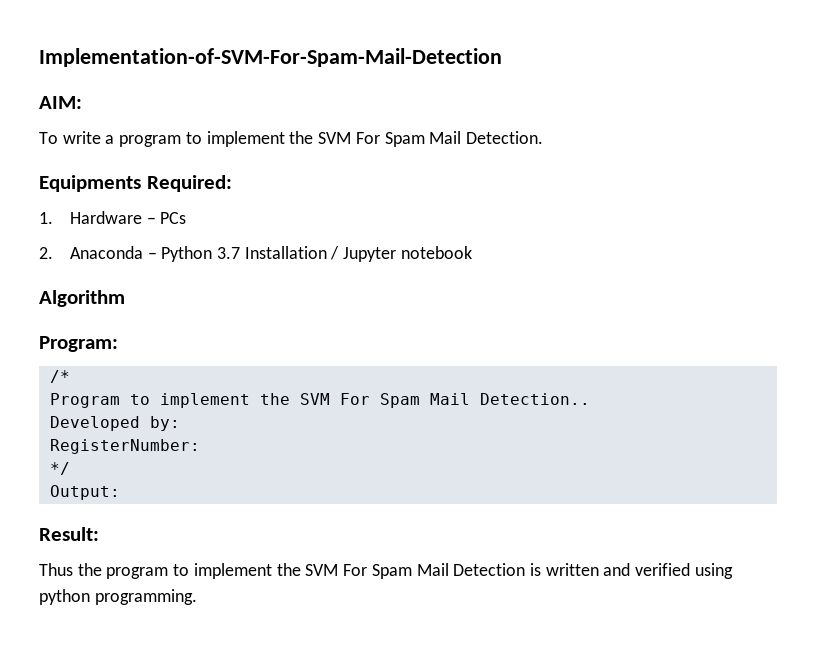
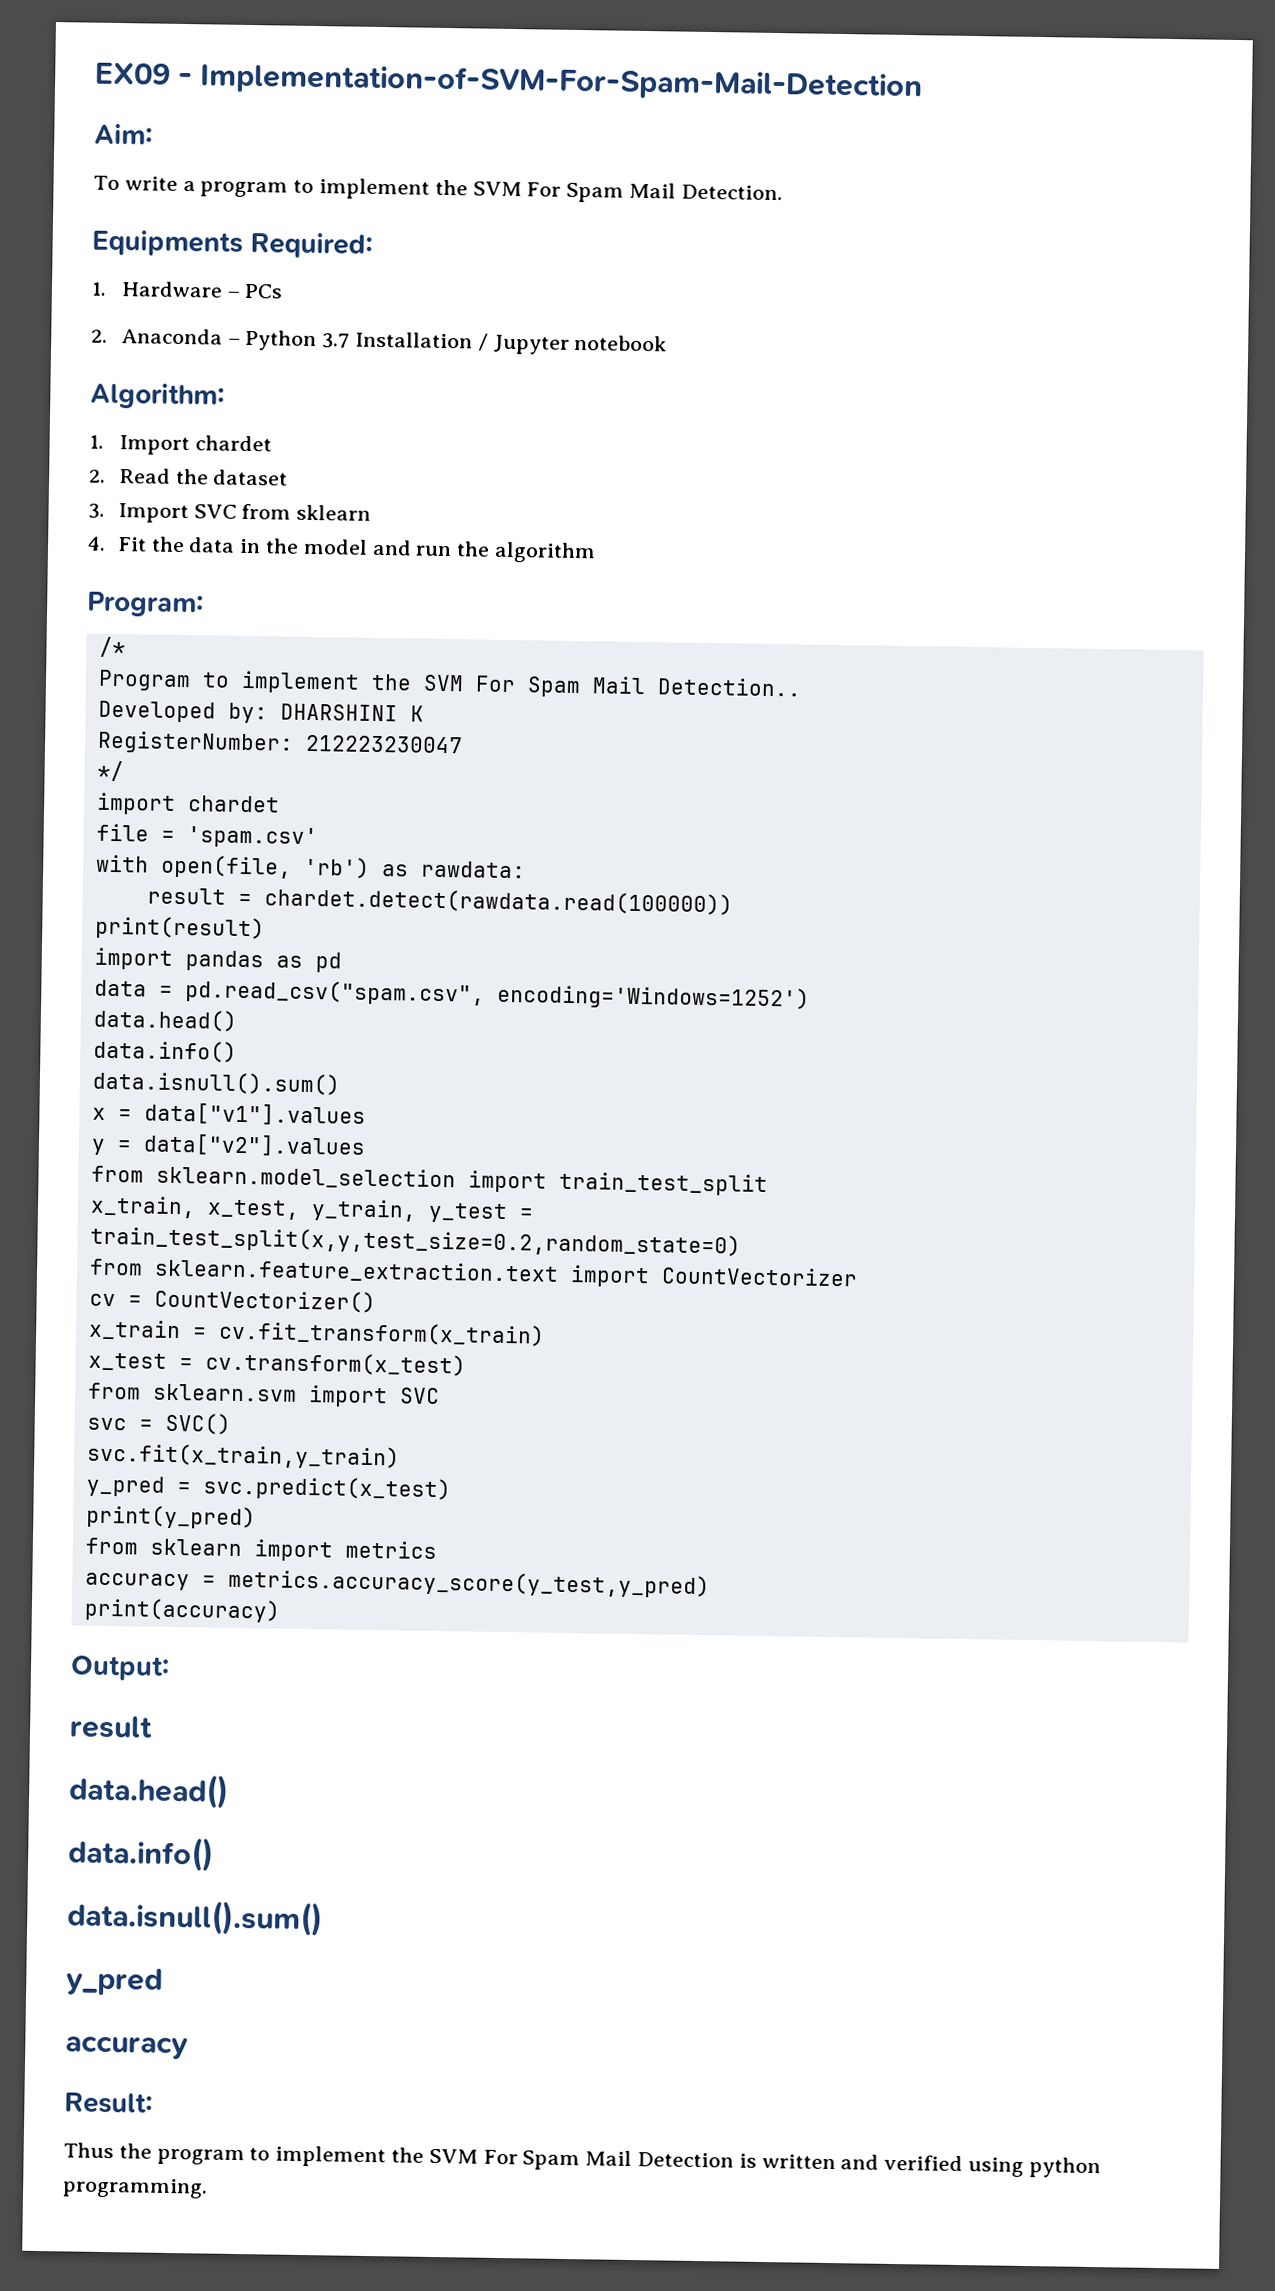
- Implementation-of-SVM-For-Spam-Mail-Detection
+ EX09 - Implementation-of-SVM-For-Spam-Mail-Detection
- AIM:
+ Aim:
- Algorithm
+ Algorithm:
+ 1. Import chardet
+ 2. Read the dataset
+ 3. Import SVC from sklearn
+ 4. Fit the data in the model and run the algorithm
- Developed by:
+ Developed by: DHARSHINI K
- RegisterNumber:
+ RegisterNumber: 212223230047
+ import chardet
+ file = 'spam.csv'
+ with open(file, 'rb') as rawdata:
+ result = chardet.detect(rawdata.read(100000))
+ print(result)
+ import pandas as pd
+ data = pd.read_csv("spam.csv", encoding='Windows=1252')
+ data.head()
+ data.info()
+ data.isnull().sum()
+ x = data["v1"].values
+ y = data["v2"].values
+ from sklearn.model_selection import train_test_split
+ x_train, x_test, y_train, y_test = train_test_split(x,y,test_size=0.2,random_state=0)
+ from sklearn.feature_extraction.text import CountVectorizer
+ cv = CountVectorizer()
+ x_train = cv.fit_transform(x_train)
+ x_test = cv.transform(x_test)
+ from sklearn.svm import SVC
+ svc = SVC()
+ svc.fit(x_train,y_train)
+ y_pred = svc.predict(x_test)
+ print(y_pred)
+ from sklearn import metrics
+ accuracy = metrics.accuracy_score(y_test,y_pred)
+ print(accuracy)
  Output:
+ result
+ data.head()
+ data.info()
+ data.isnull().sum()
+ y_pred
+ accuracy

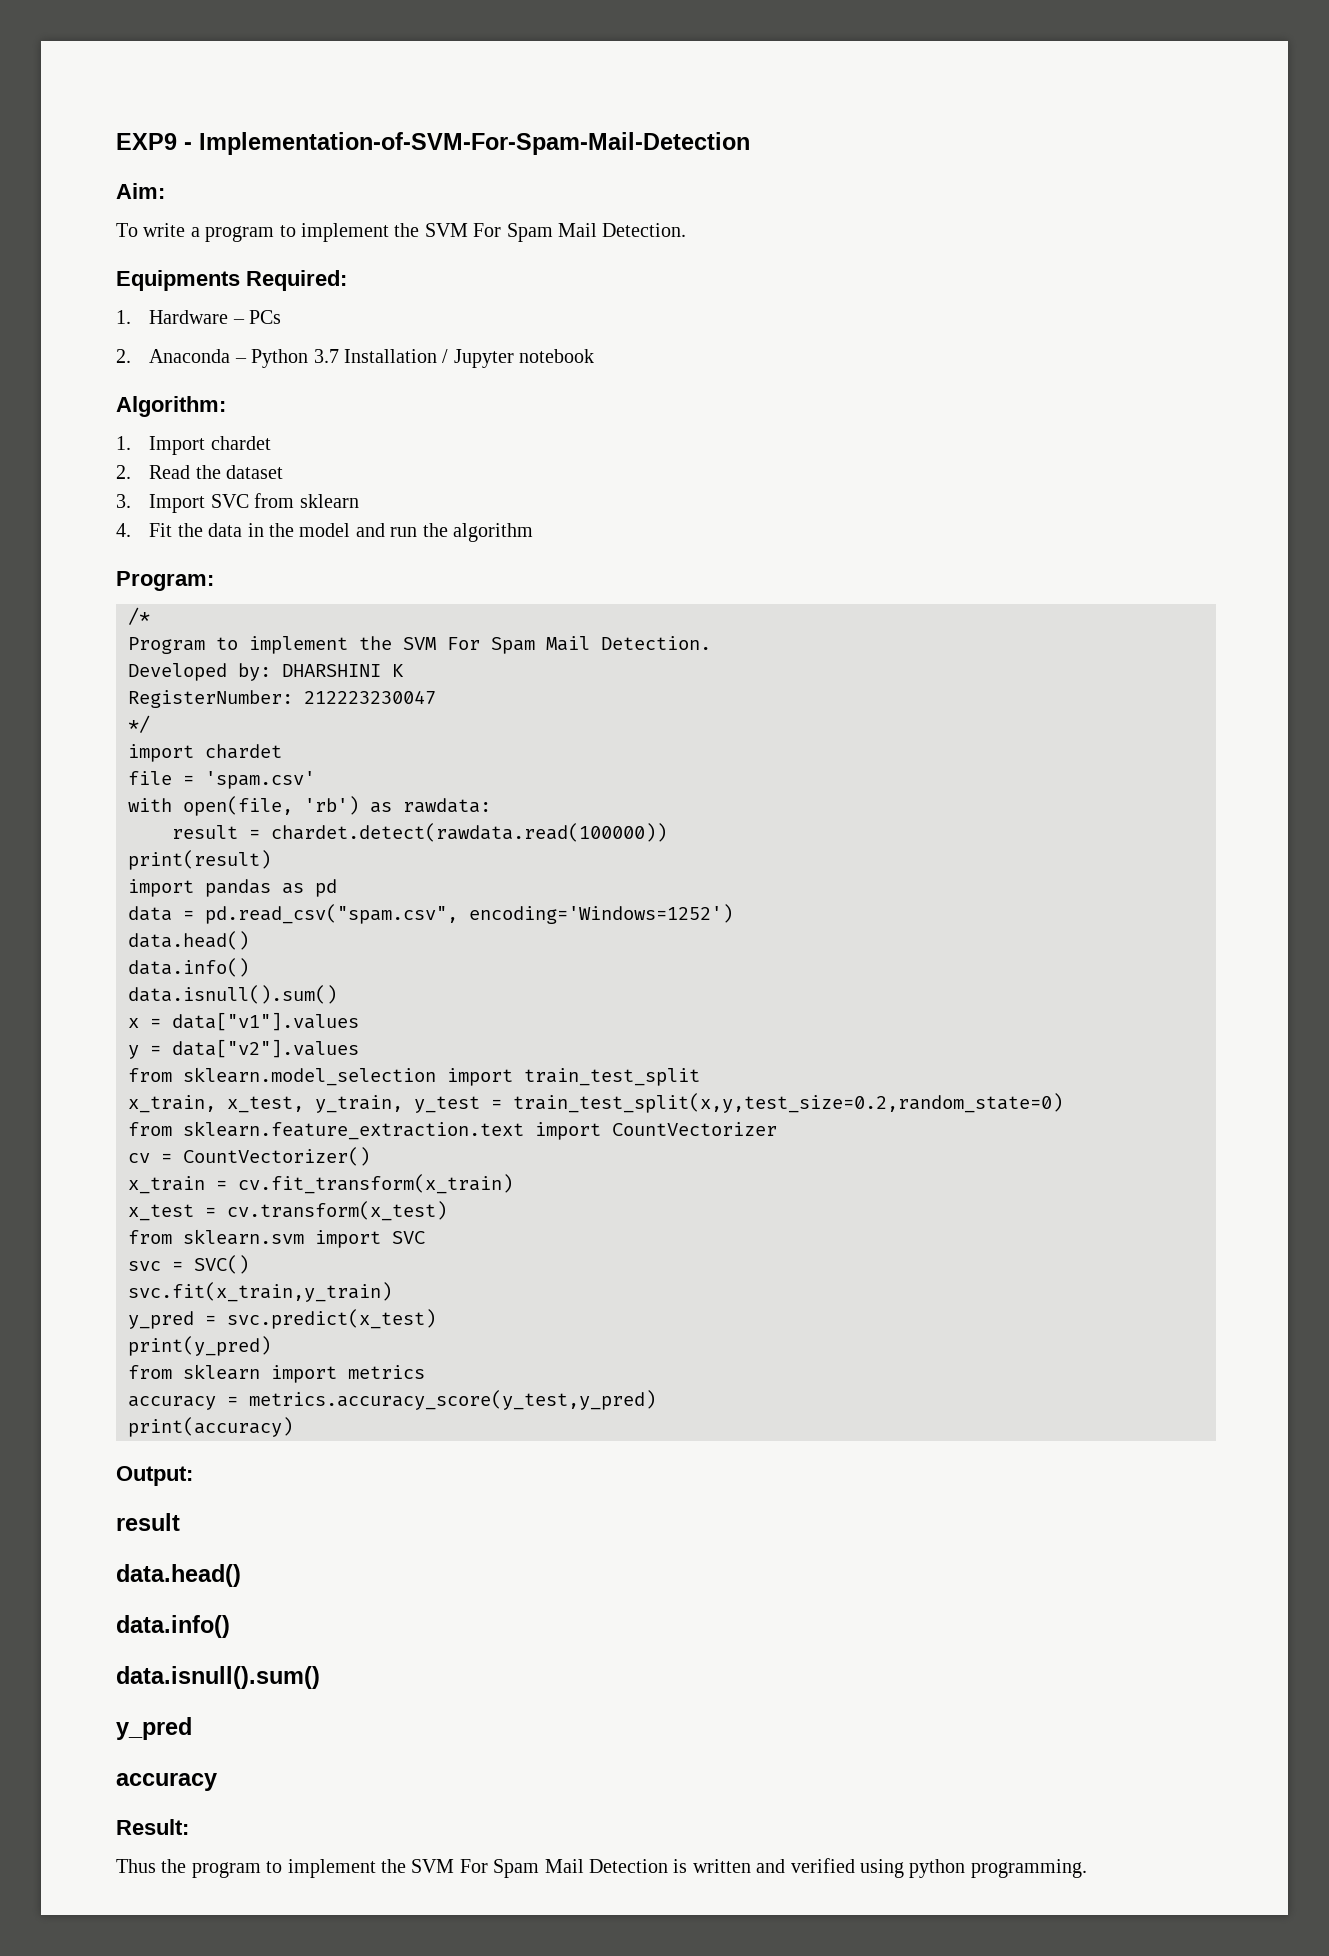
- EX09 - Implementation-of-SVM-For-Spam-Mail-Detection
+ EXP9 - Implementation-of-SVM-For-Spam-Mail-Detection
- Program to implement the SVM For Spam Mail Detection..
+ Program to implement the SVM For Spam Mail Detection.

